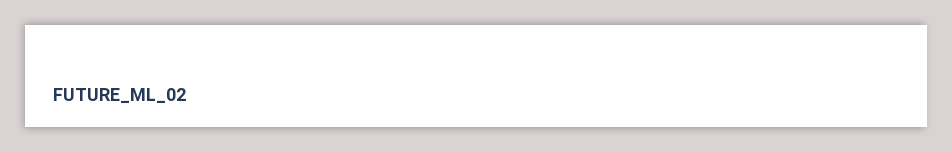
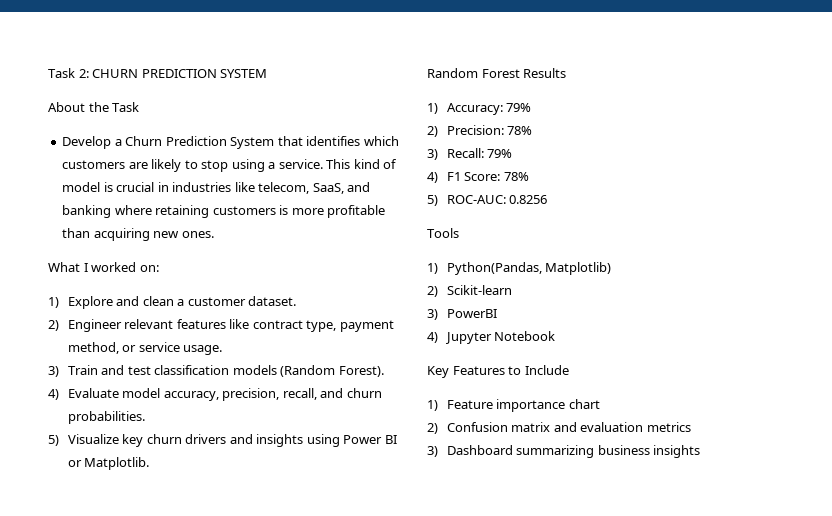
- FUTURE_ML_02
+ Task 2: CHURN PREDICTION SYSTEM
+ About the Task
+ Develop a Churn Prediction System that identifies which customers are likely to stop using a service. This kind of model is crucial in industries like telecom, SaaS, and banking where retaining customers is more profitable than acquiring new ones.
+ What I worked on:
+ 1) Explore and clean a customer dataset.
+ 2) Engineer relevant features like contract type, payment method, or service usage.
+ 3) Train and test classification models (Random Forest).
+ 4) Evaluate model accuracy, precision, recall, and churn probabilities.
+ 5) Visualize key churn drivers and insights using Power BI or Matplotlib.
+ Random Forest Results
+ 1) Accuracy: 79%
+ 2) Precision: 78%
+ 3) Recall: 79%
+ 4) F1 Score: 78%
+ 5) ROC-AUC: 0.8256
+ Tools
+ 1) Python(Pandas, Matplotlib)
+ 2) Scikit-learn
+ 3) PowerBI
+ 4) Jupyter Notebook
+ Key Features to Include
+ 1) Feature importance chart
+ 2) Confusion matrix and evaluation metrics
+ 3) Dashboard summarizing business insights

